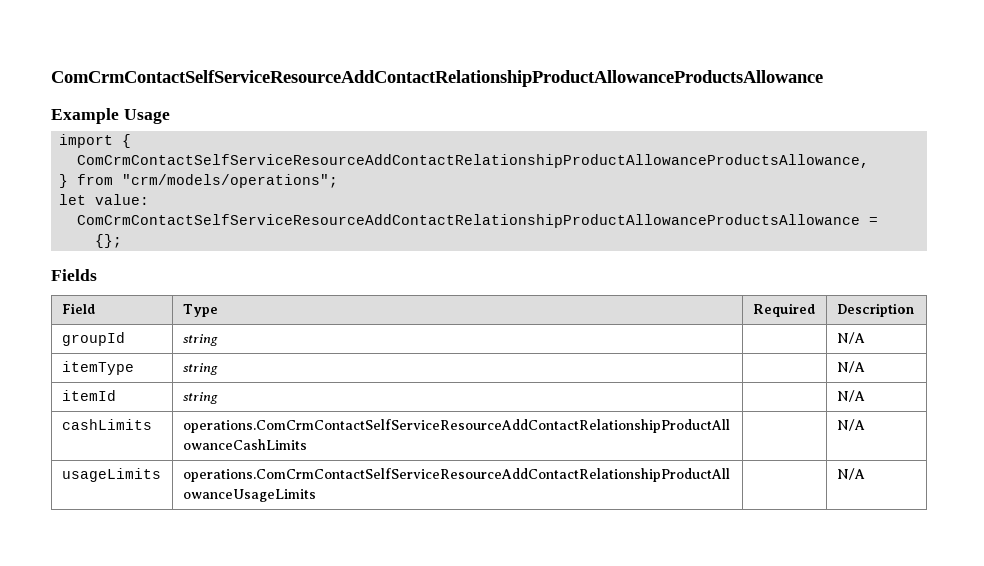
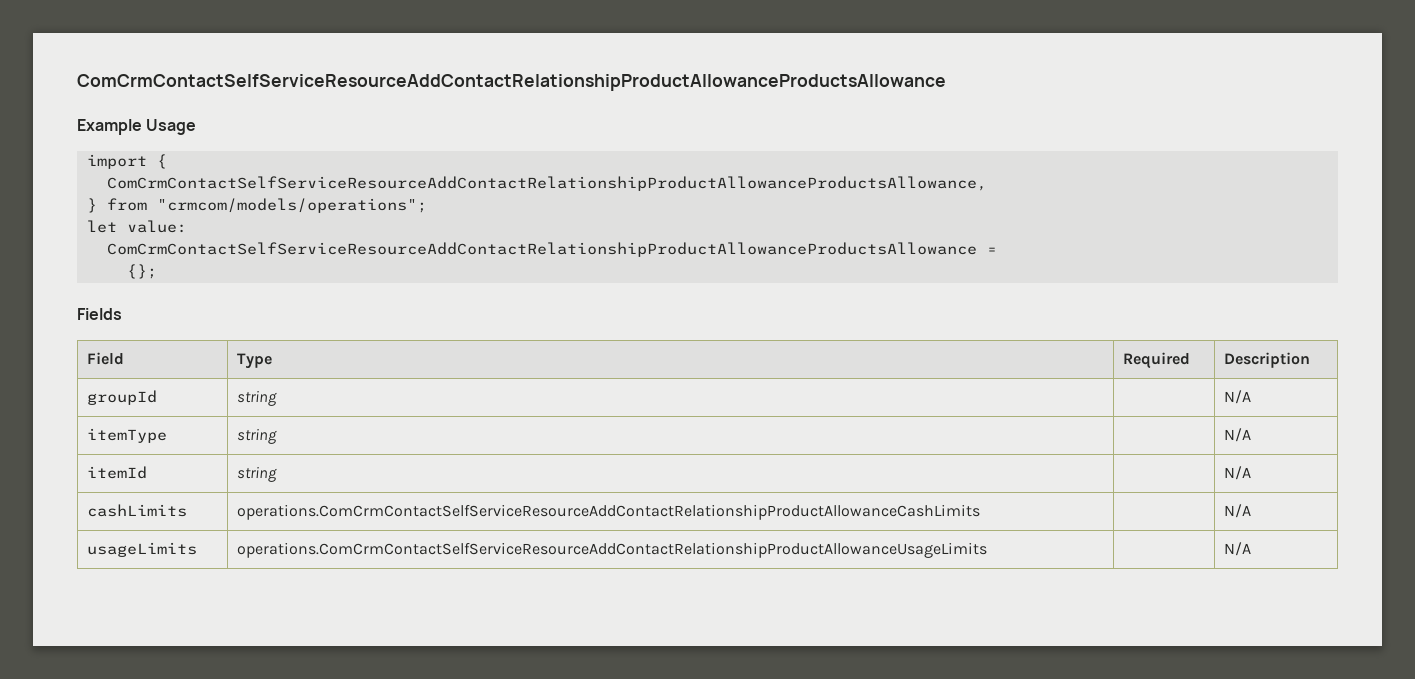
- } from "crm/models/operations";
+ } from "crmcom/models/operations";

